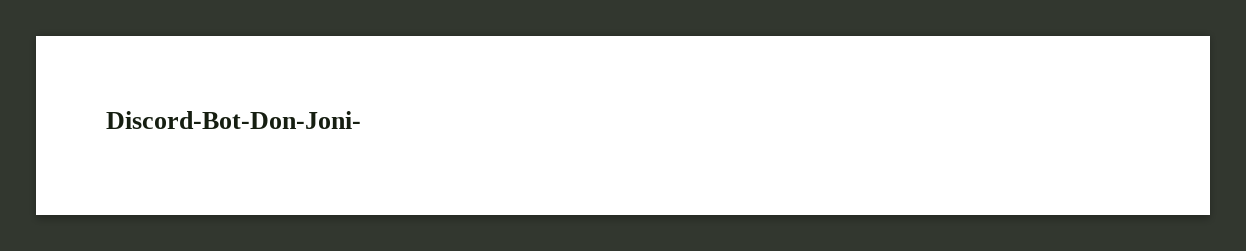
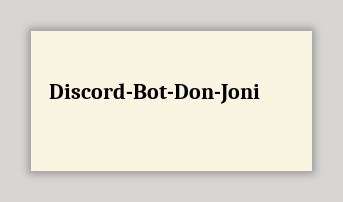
- Discord-Bot-Don-Joni-
+ Discord-Bot-Don-Joni

